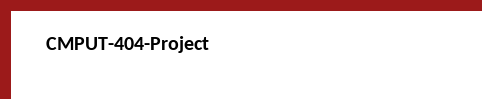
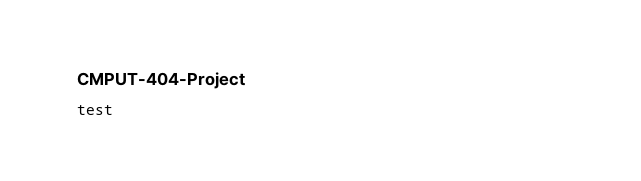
+ test

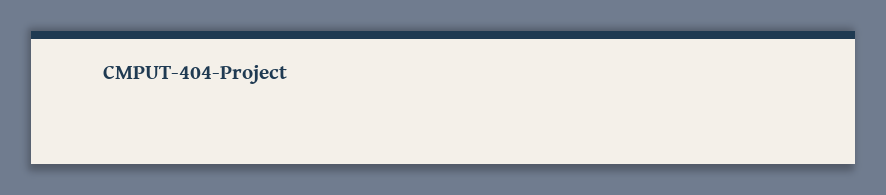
- test

